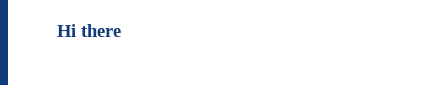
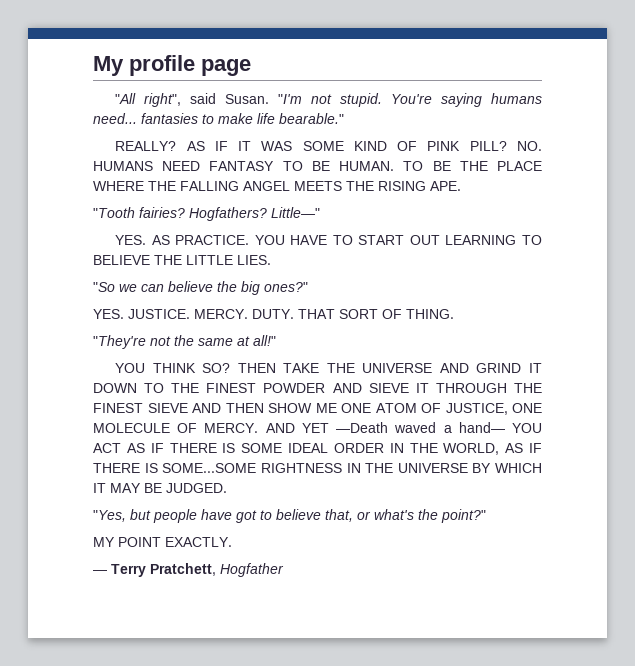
- Hi there
+ My profile page
+ "All right", said Susan. "I'm not stupid. You're saying humans need... fantasies to make life bearable."
+ REALLY? AS IF IT WAS SOME KIND OF PINK PILL? NO. HUMANS NEED FANTASY TO BE HUMAN. TO BE THE PLACE WHERE THE FALLING ANGEL MEETS THE RISING APE.
+ "Tooth fairies? Hogfathers? Little—"
+ YES. AS PRACTICE. YOU HAVE TO START OUT LEARNING TO BELIEVE THE LITTLE LIES.
+ "So we can believe the big ones?"
+ YES. JUSTICE. MERCY. DUTY. THAT SORT OF THING.
+ "They're not the same at all!"
+ YOU THINK SO? THEN TAKE THE UNIVERSE AND GRIND IT DOWN TO THE FINEST POWDER AND SIEVE IT THROUGH THE FINEST SIEVE AND THEN SHOW ME ONE ATOM OF JUSTICE, ONE MOLECULE OF MERCY. AND YET —Death waved a hand— YOU ACT AS IF THERE IS SOME IDEAL ORDER IN THE WORLD, AS IF THERE IS SOME...SOME RIGHTNESS IN THE UNIVERSE BY WHICH IT MAY BE JUDGED.
+ "Yes, but people have got to believe that, or what's the point?"
+ MY POINT EXACTLY.
+ ― Terry Pratchett, Hogfather

